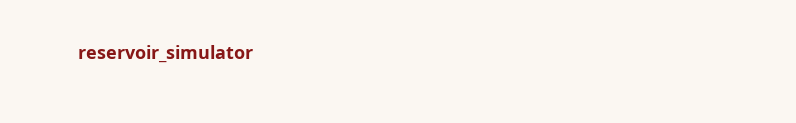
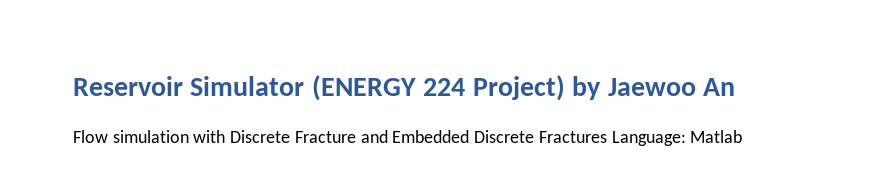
- reservoir_simulator
+ Reservoir Simulator (ENERGY 224 Project) by Jaewoo An
+ Flow simulation with Discrete Fracture and Embedded Discrete Fractures Language: Matlab

